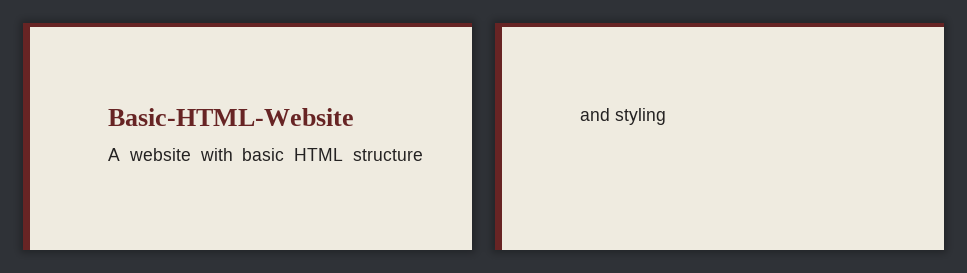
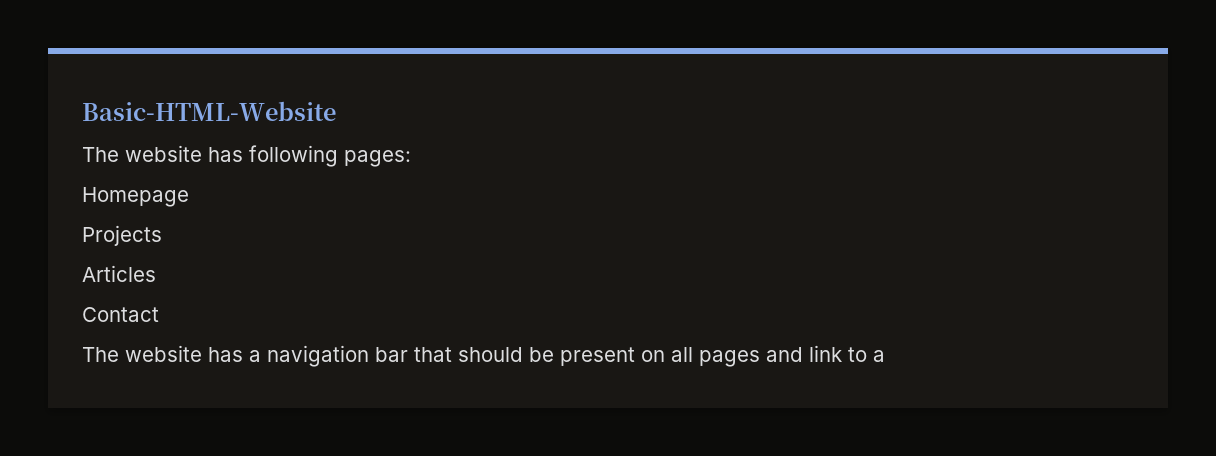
- A website with basic HTML structure and styling
+ The website has following pages:
+ Homepage
+ Projects
+ Articles
+ Contact
+ The website has a navigation bar that should be present on all pages and link to a

